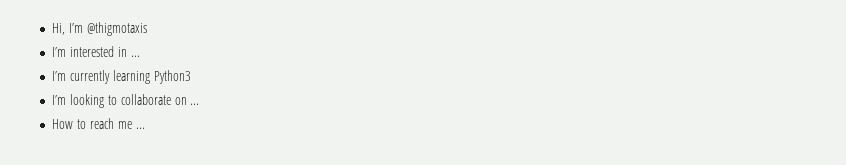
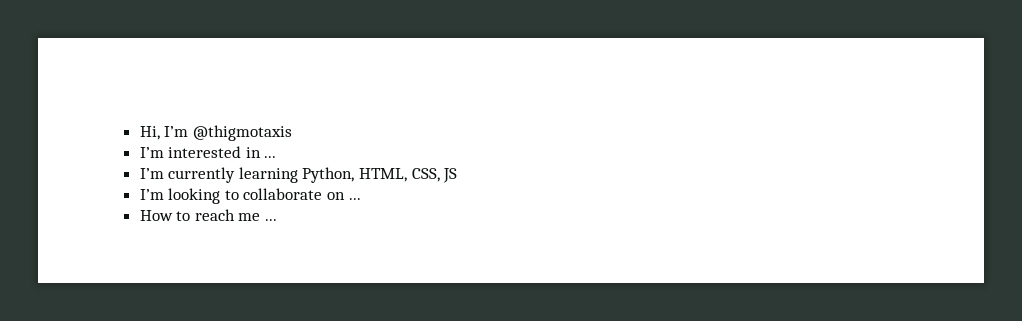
- I’m currently learning Python3
+ I’m currently learning Python, HTML, CSS, JS

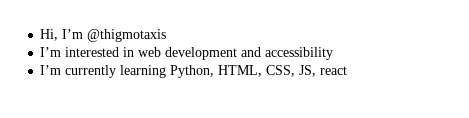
- I’m interested in ...
+ I’m interested in web development and accessibility
- I’m currently learning Python, HTML, CSS, JS
- I’m looking to collaborate on ...
- How to reach me ...
+ I’m currently learning Python, HTML, CSS, JS, react

